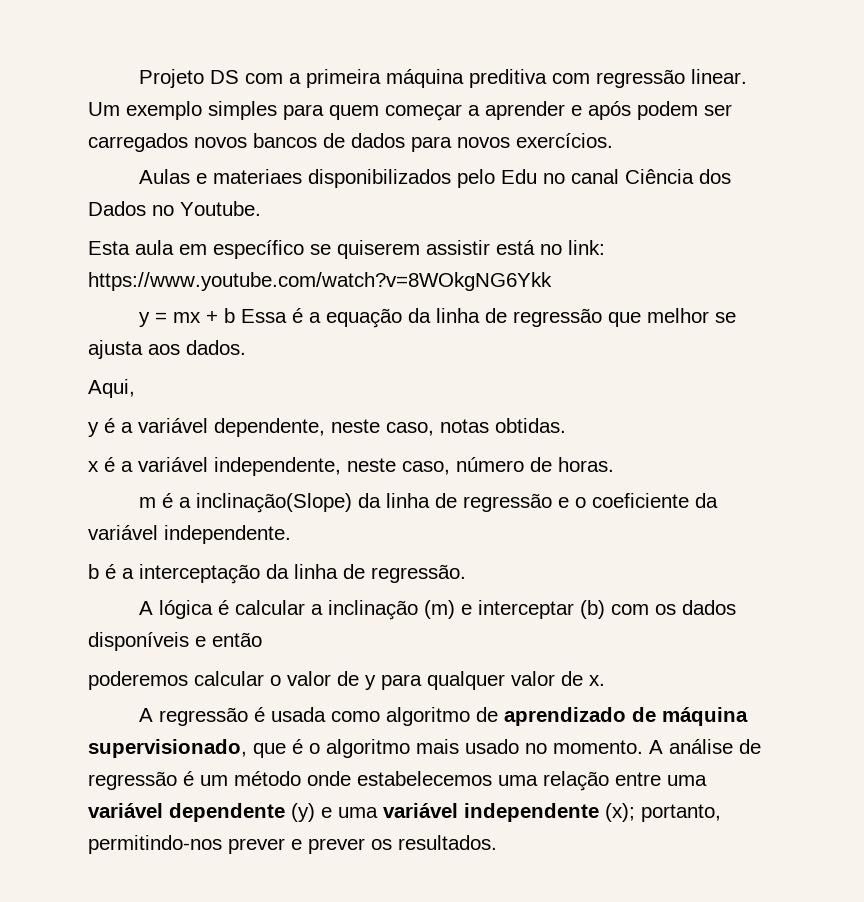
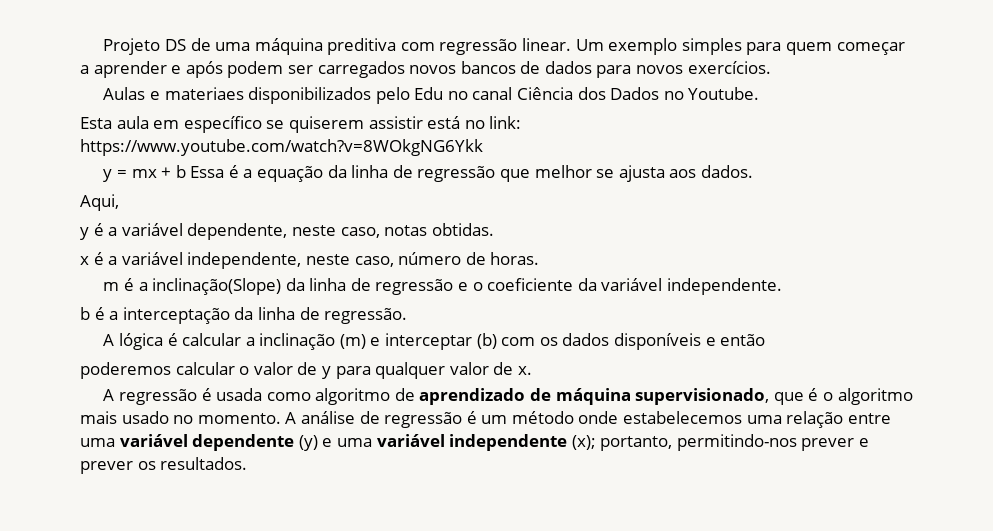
- Projeto DS com a primeira máquina preditiva com regressão linear.
+ Projeto DS de uma máquina preditiva com regressão linear.

